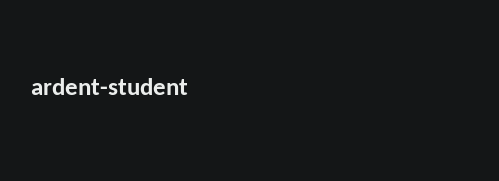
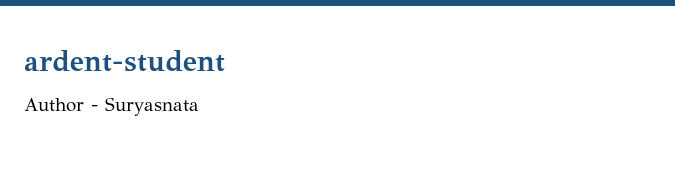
+ Author - Suryasnata

